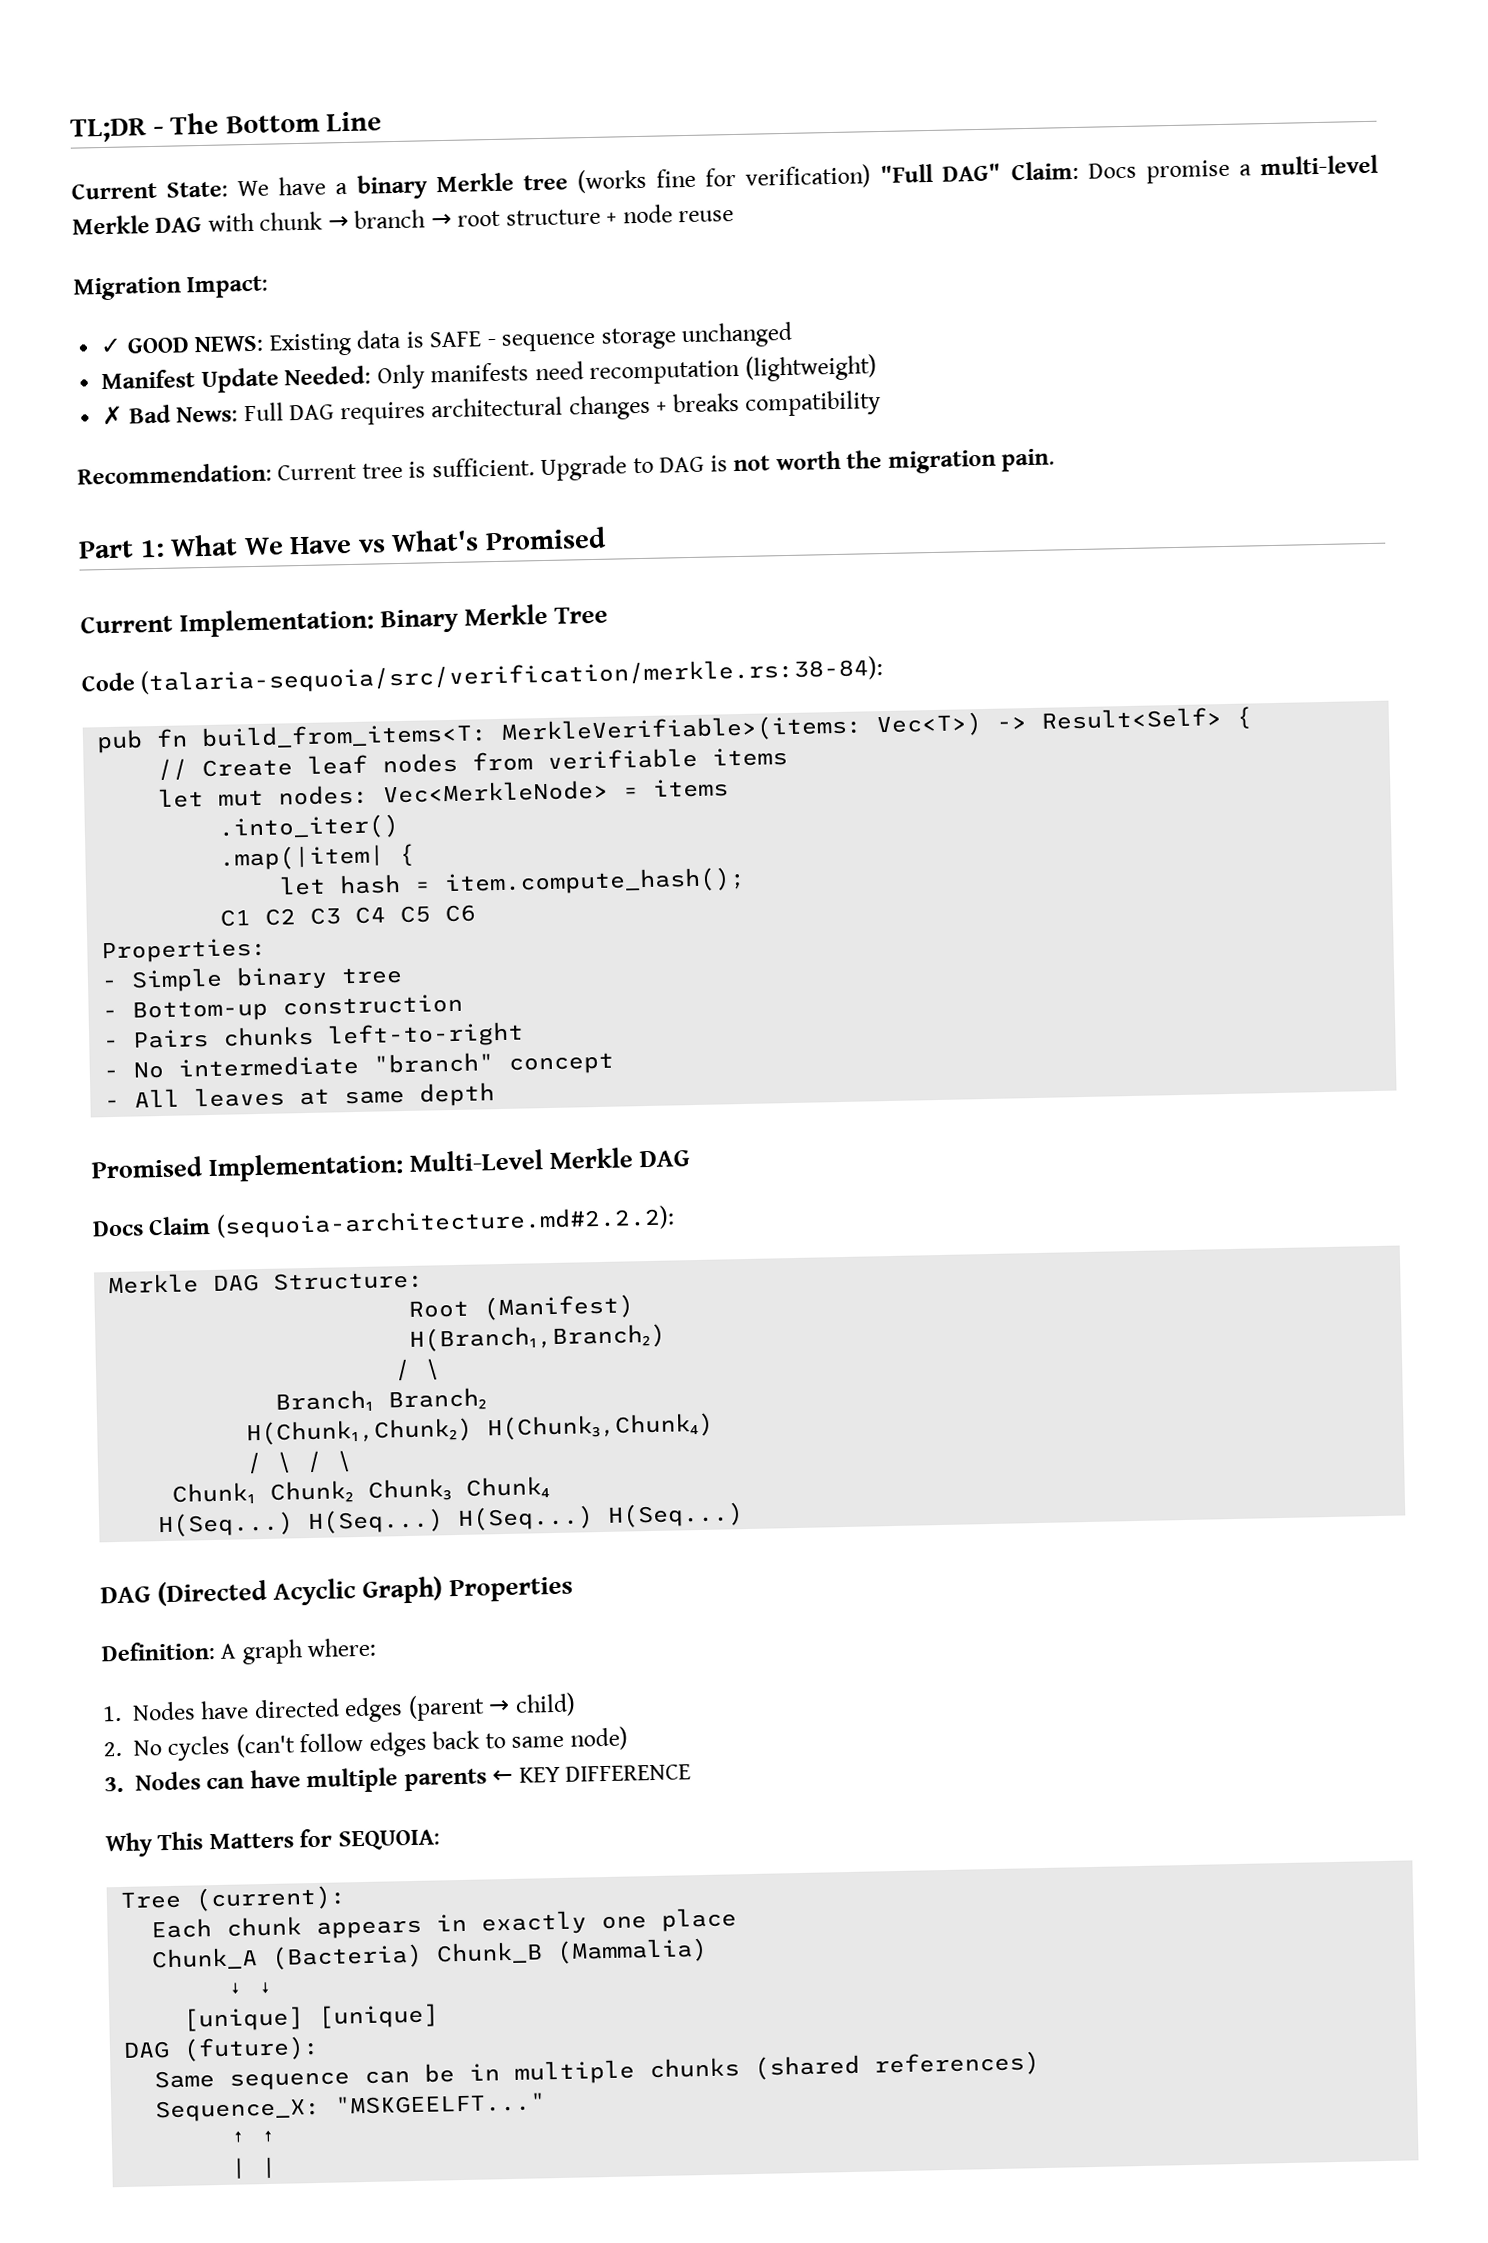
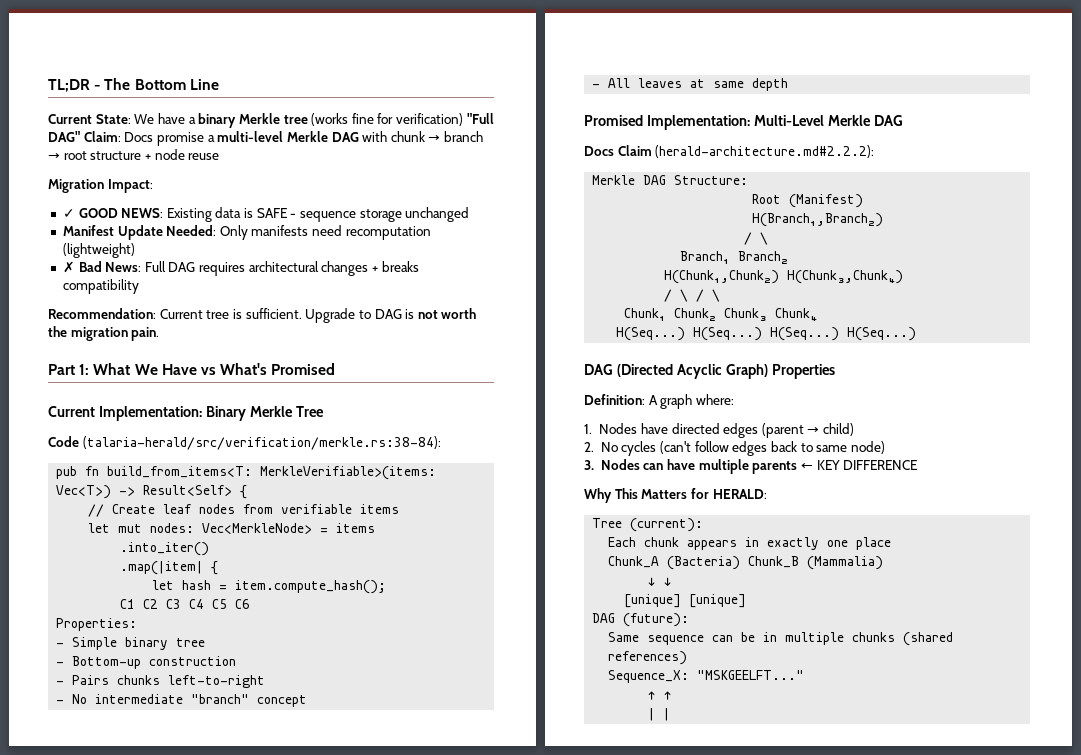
- Code (talaria-sequoia/src/verification/merkle.rs:38-84):
+ Code (talaria-herald/src/verification/merkle.rs:38-84):
- Docs Claim (sequoia-architecture.md#2.2.2):
+ Docs Claim (herald-architecture.md#2.2.2):
- Why This Matters for SEQUOIA:
+ Why This Matters for HERALD:

